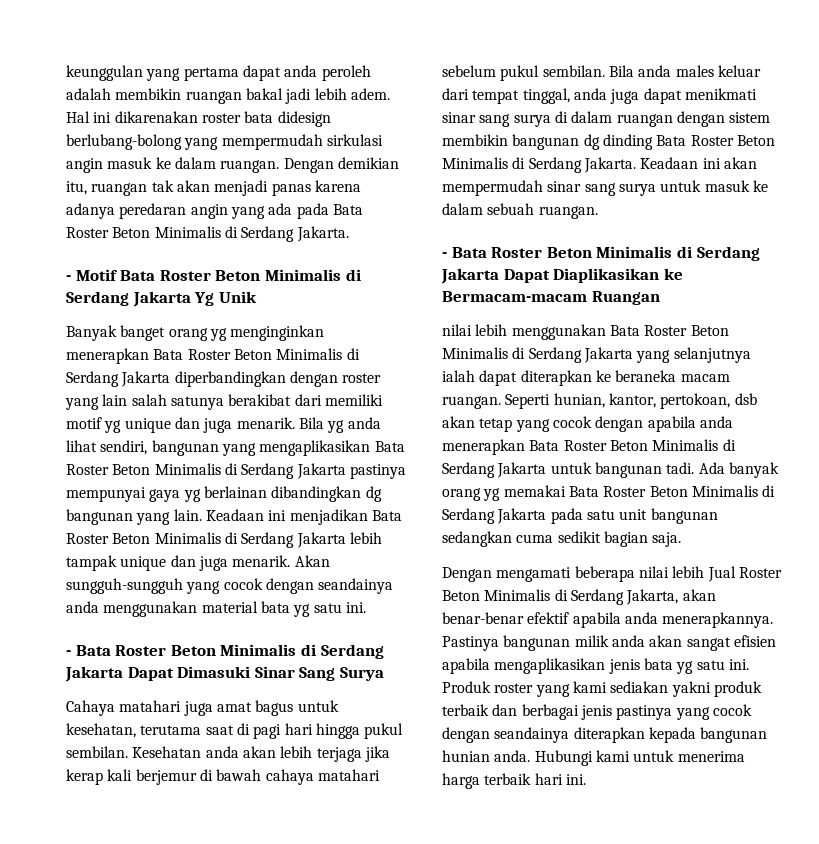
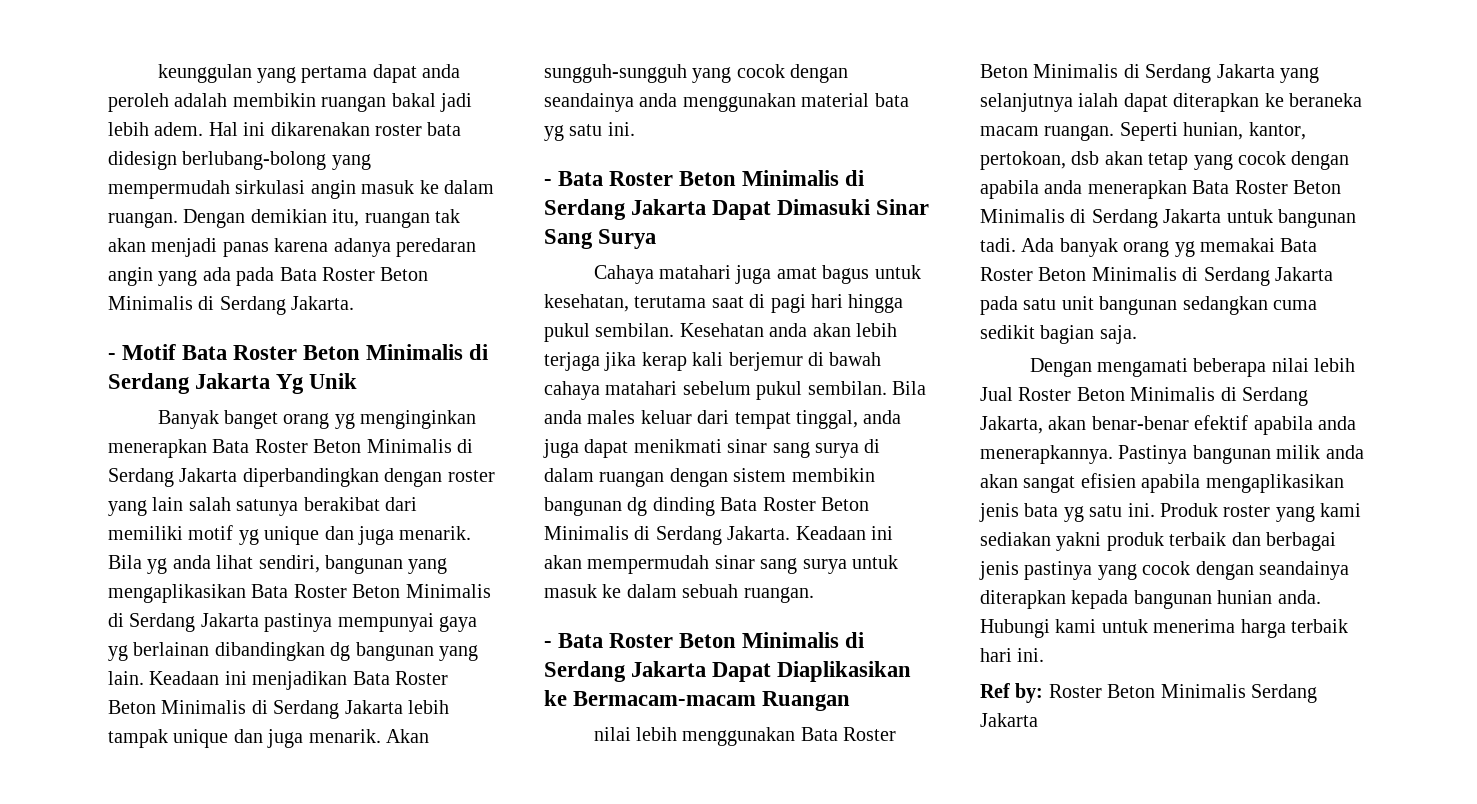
+ Ref by: Roster Beton Minimalis Serdang Jakarta

